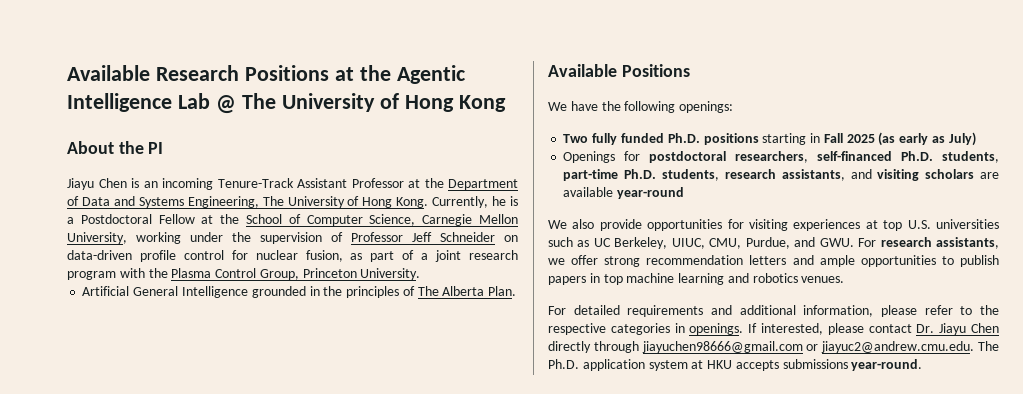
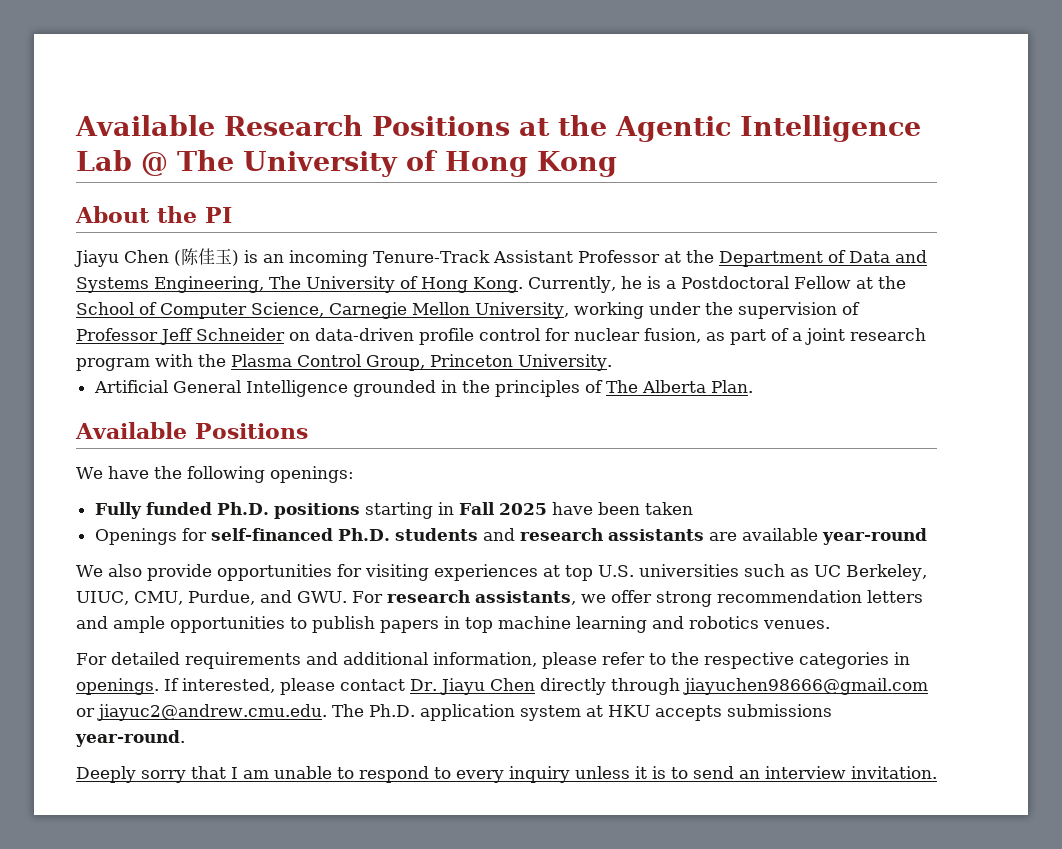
- Jiayu Chen is an incoming Tenure-Track Assistant Professor at the Department of Data and Systems Engineering, The University of Hong Kong.
+ Jiayu Chen (陈佳玉) is an incoming Tenure-Track Assistant Professor at the Department of Data and Systems Engineering, The University of Hong Kong.
- Two fully funded Ph.D. positions starting in Fall 2025 (as early as July)
- Openings for postdoctoral researchers, self-financed Ph.D. students, part-time Ph.D. students, research assistants, and visiting scholars are available year-round
+ Fully funded Ph.D. positions starting in Fall 2025 have been taken
+ Openings for self-financed Ph.D. students and research assistants are available year-round
+ Deeply sorry that I am unable to respond to every inquiry unless it is to send an interview invitation.

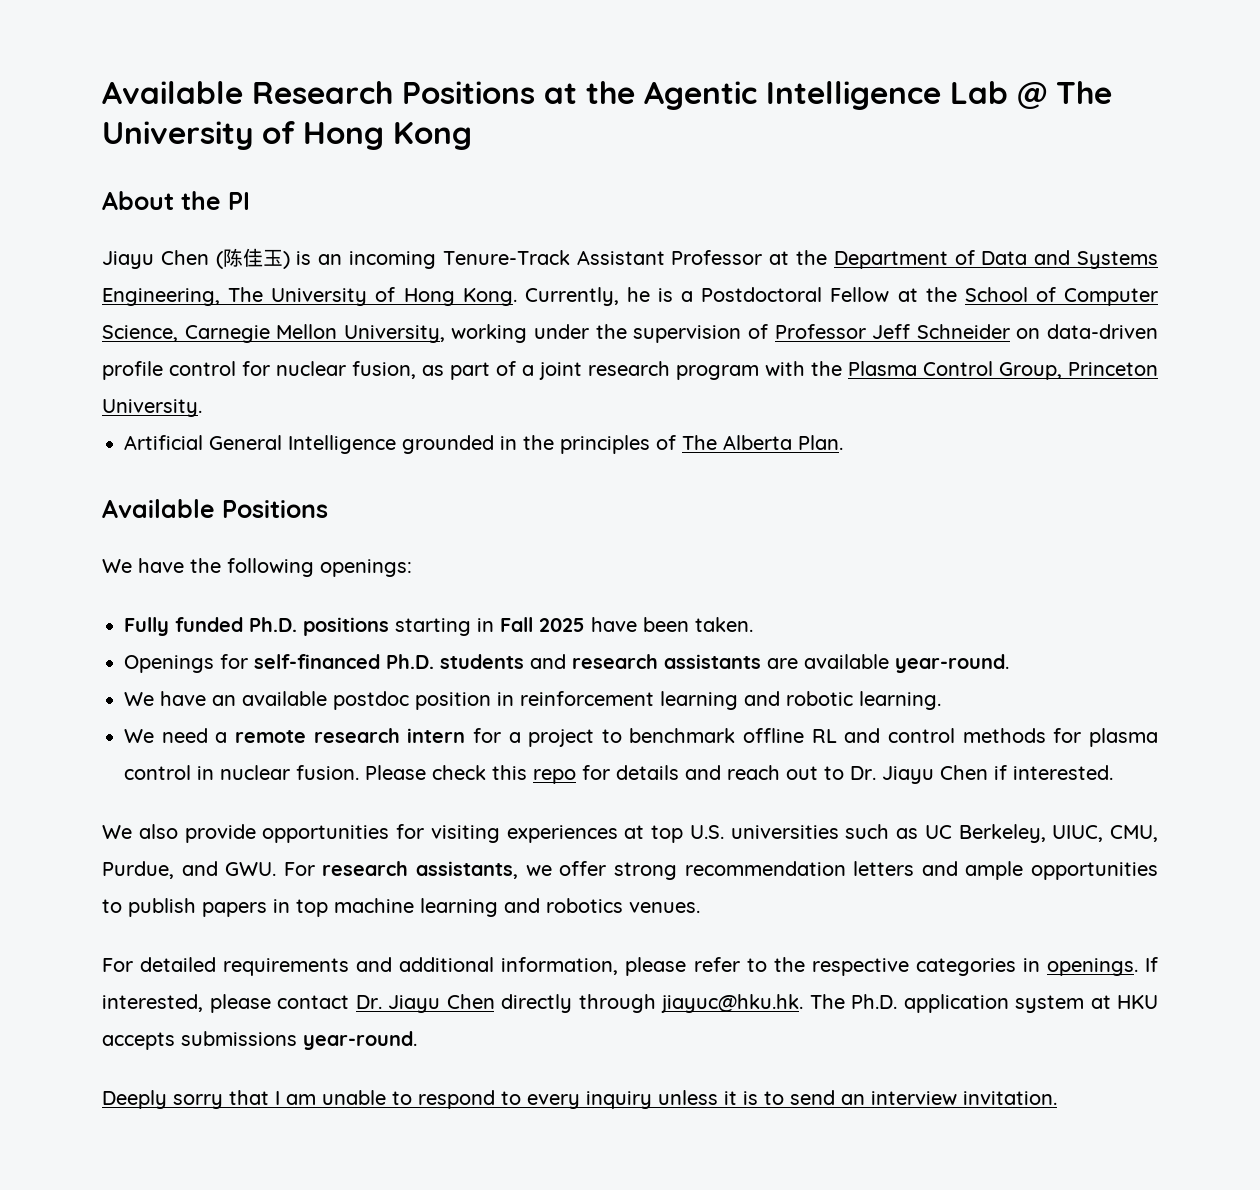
- Fully funded Ph.D. positions starting in Fall 2025 have been taken
+ Fully funded Ph.D. positions starting in Fall 2025 have been taken.
- Openings for self-financed Ph.D. students and research assistants are available year-round
+ Openings for self-financed Ph.D. students and research assistants are available year-round.
+ We have an available postdoc position in reinforcement learning and robotic learning.
+ We need a remote research intern for a project to benchmark offline RL and control methods for plasma control in nuclear fusion. Please check this repo for details and reach out to Dr. Jiayu Chen if interested.
- If interested, please contact Dr. Jiayu Chen directly through jiayuchen98666@gmail.com or jiayuc2@andrew.cmu.edu. The Ph.D. application system at HKU accepts submissions year-round.
+ If interested, please contact Dr. Jiayu Chen directly through jiayuc@hku.hk. The Ph.D. application system at HKU accepts submissions year-round.

